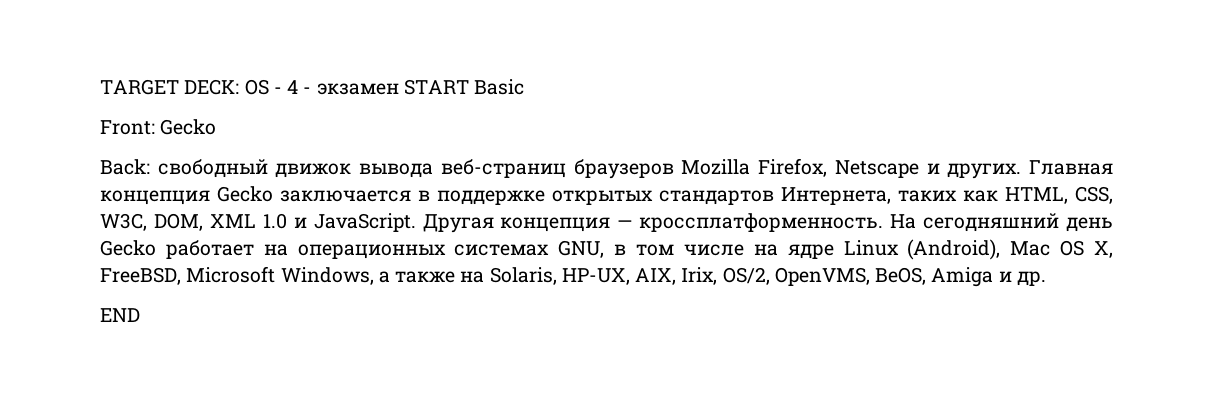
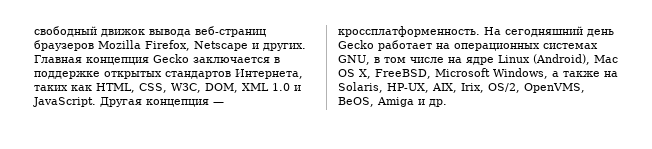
- TARGET DECK: OS - 4 - экзамен START Basic
- Front: Gecko
- Back: свободный движок вывода веб-страниц браузеров Mozilla Firefox, Netscape и других.
+ свободный движок вывода веб-страниц браузеров Mozilla Firefox, Netscape и других.
- END

